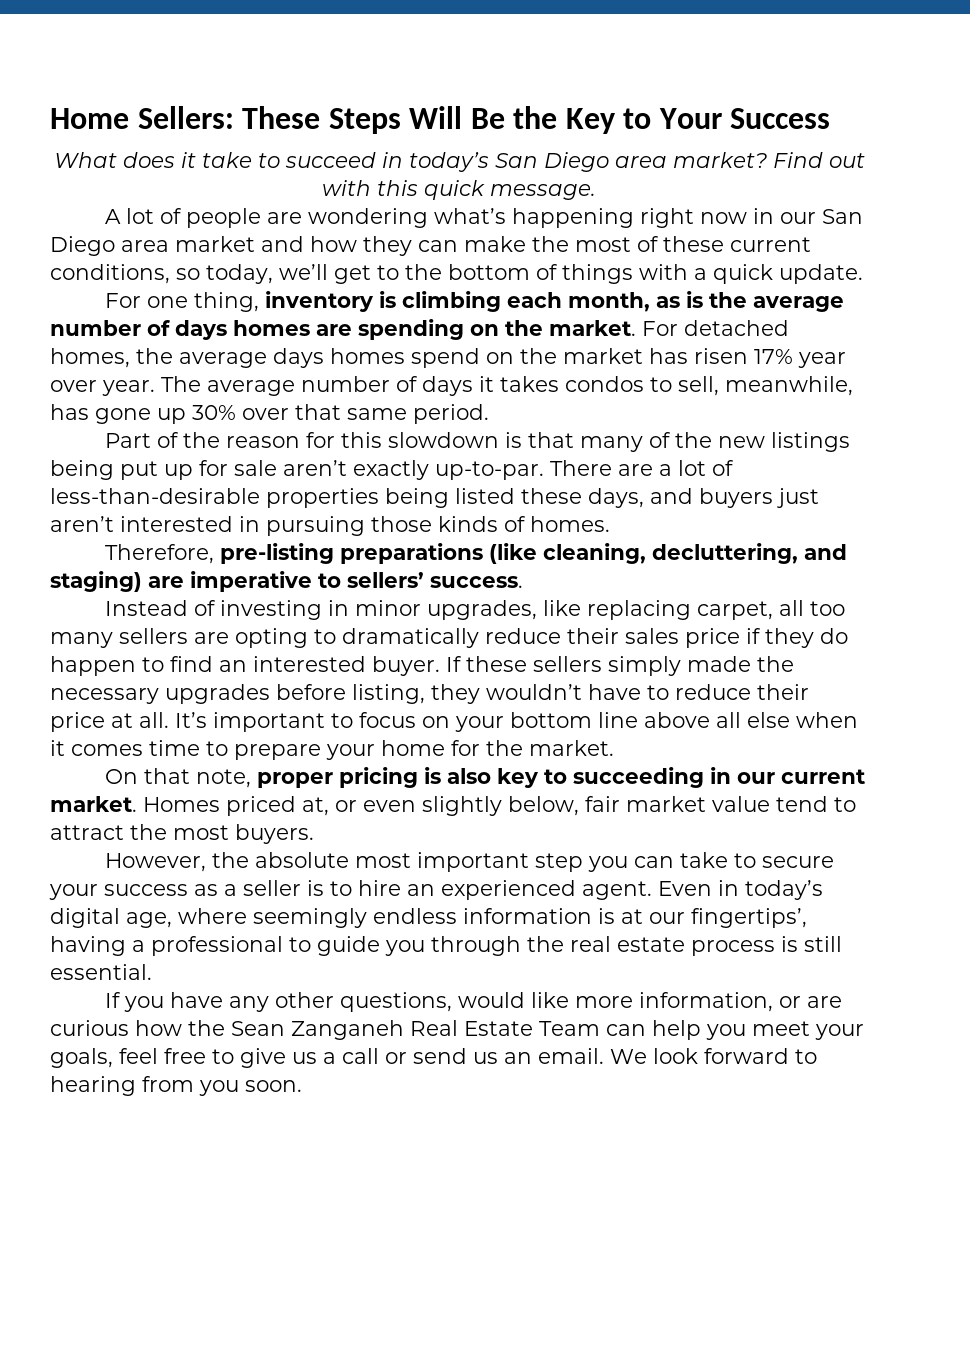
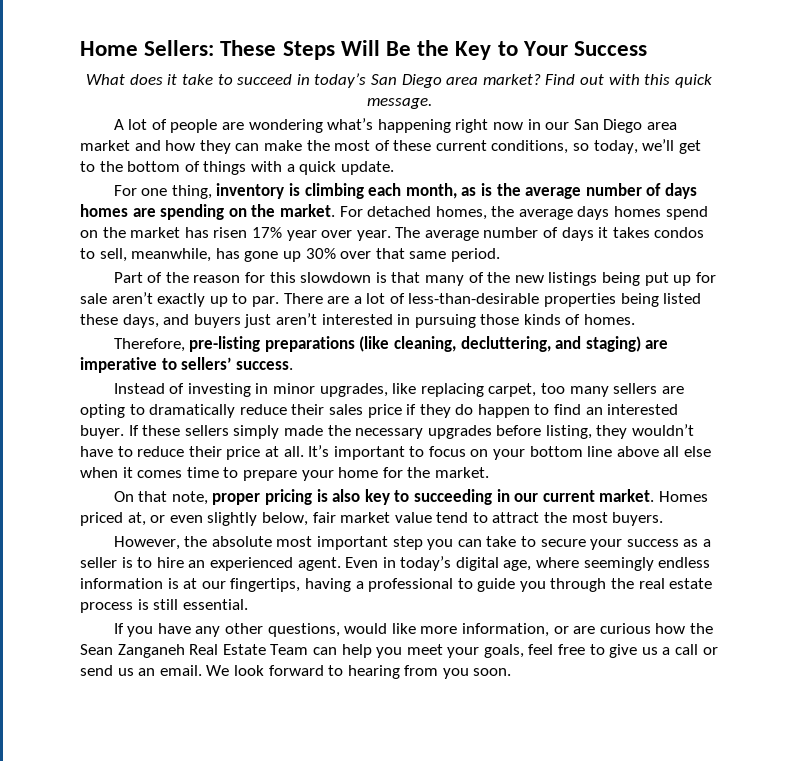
- Part of the reason for this slowdown is that many of the new listings being put up for sale aren’t exactly up-to-par.
+ Part of the reason for this slowdown is that many of the new listings being put up for sale aren’t exactly up to par.
- Instead of investing in minor upgrades, like replacing carpet, all too many sellers are opting to dramatically reduce their sales price if they do happen to find an interested buyer.
+ Instead of investing in minor upgrades, like replacing carpet, too many sellers are opting to dramatically reduce their sales price if they do happen to find an interested buyer.
- Even in today’s digital age, where seemingly endless information is at our fingertips’, having a professional to guide you through the real estate process is still essential.
+ Even in today’s digital age, where seemingly endless information is at our fingertips, having a professional to guide you through the real estate process is still essential.

